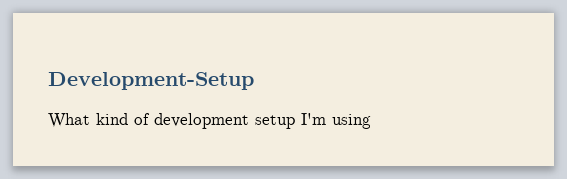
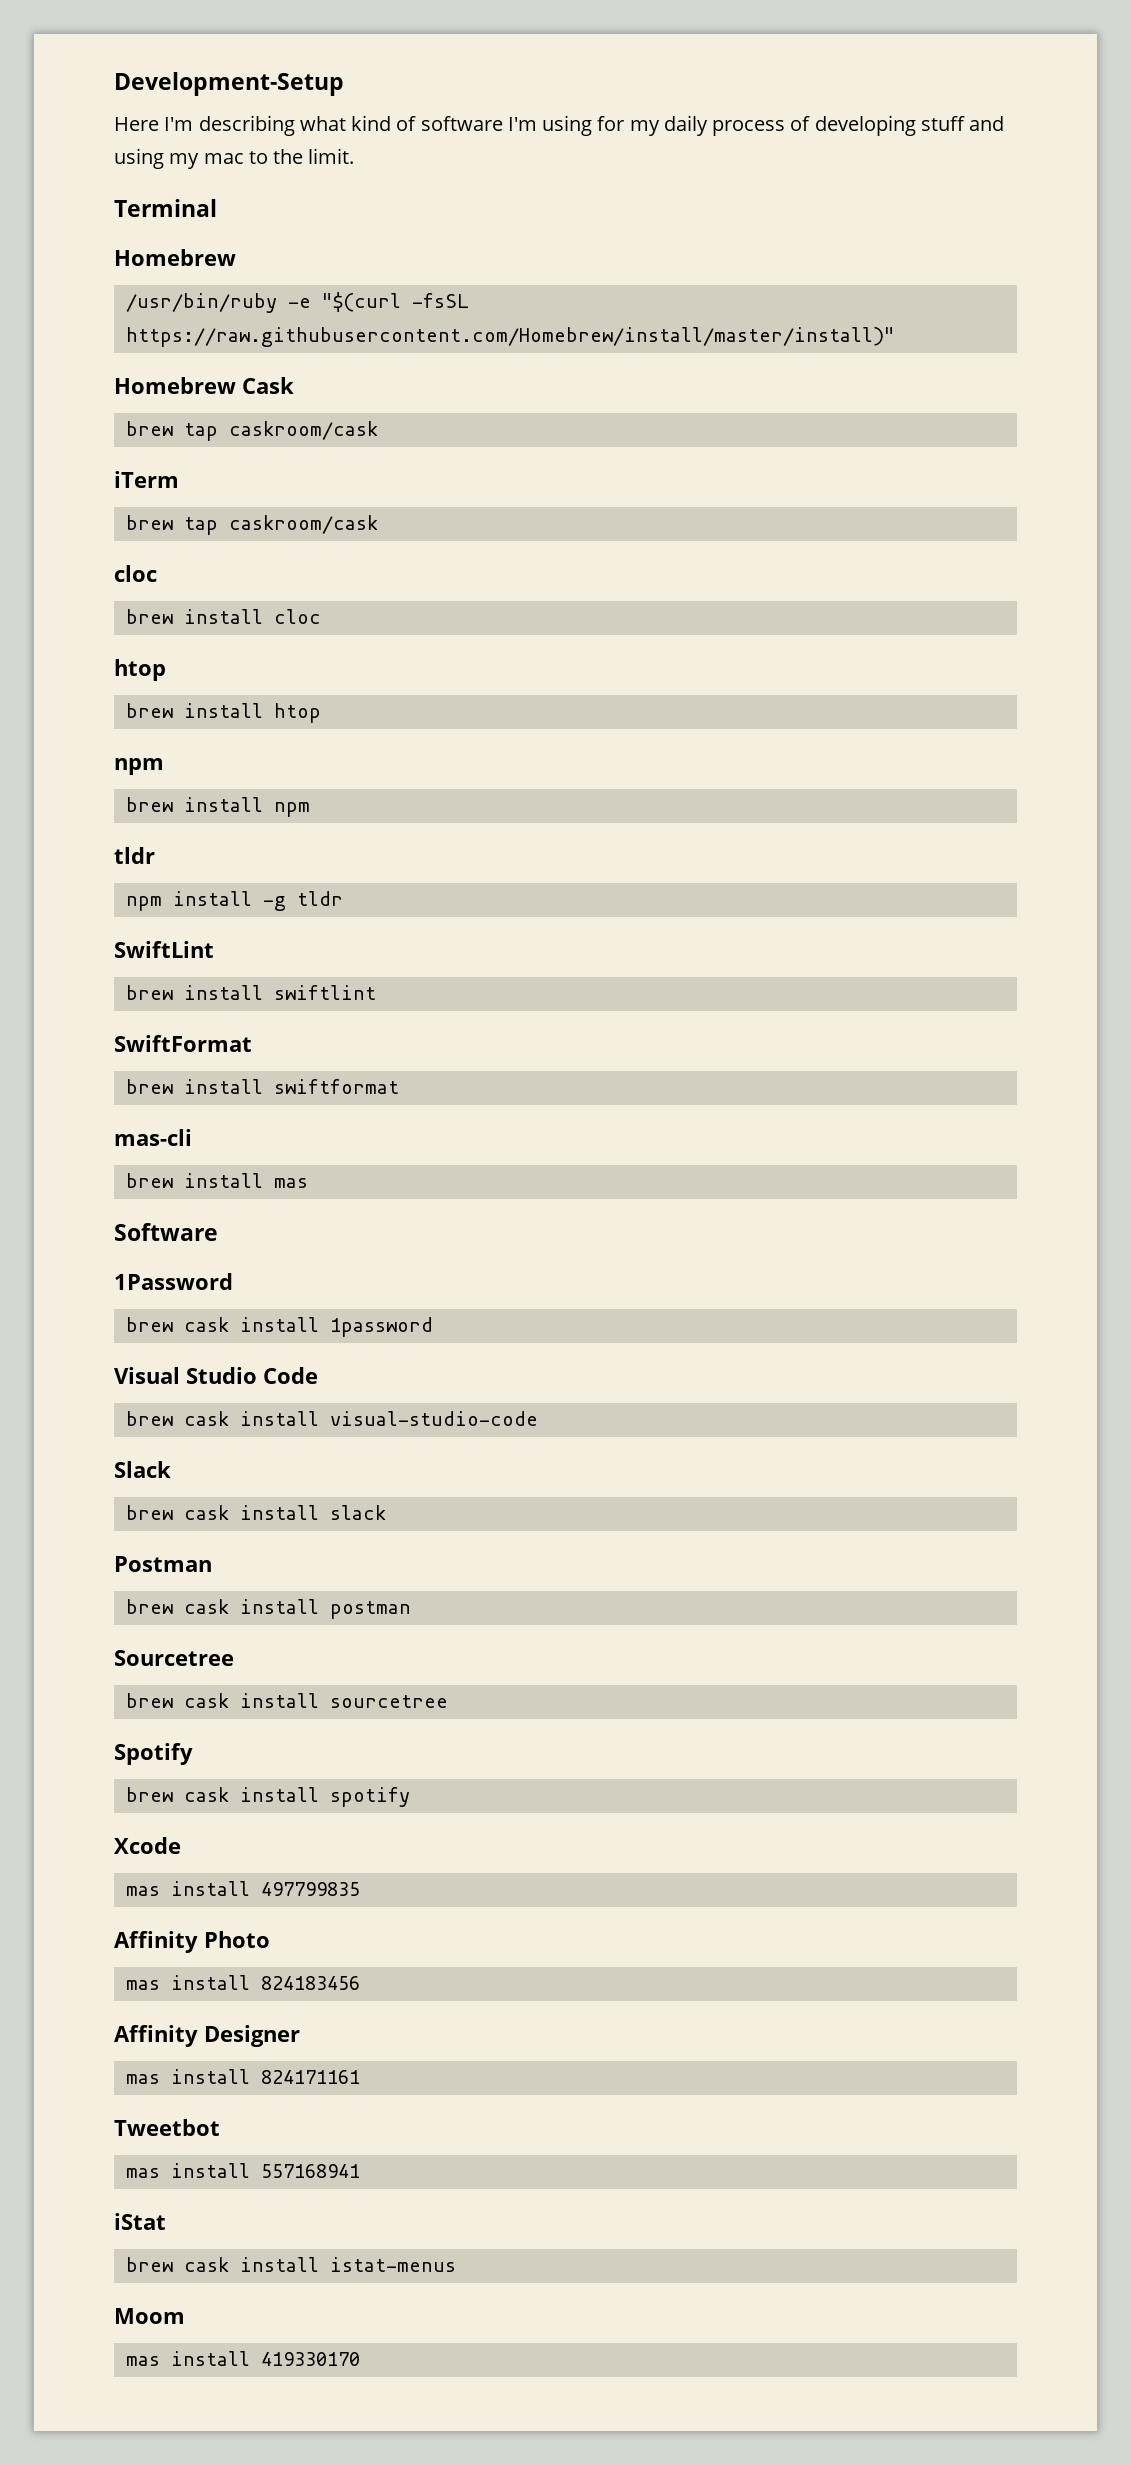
- What kind of development setup I'm using
+ Here I'm describing what kind of software I'm using for my daily process of developing stuff and using my mac to the limit.
+ Terminal
+ Homebrew
+ /usr/bin/ruby -e "$(curl -fsSL https://raw.githubusercontent.com/Homebrew/install/master/install)"
+ Homebrew Cask
+ brew tap caskroom/cask
+ iTerm
+ brew tap caskroom/cask
+ cloc
+ brew install cloc
+ htop
+ brew install htop
+ npm
+ brew install npm
+ tldr
+ npm install -g tldr
+ SwiftLint
+ brew install swiftlint
+ SwiftFormat
+ brew install swiftformat
+ mas-cli
+ brew install mas
+ Software
+ 1Password
+ brew cask install 1password
+ Visual Studio Code
+ brew cask install visual-studio-code
+ Slack
+ brew cask install slack
+ Postman
+ brew cask install postman
+ Sourcetree
+ brew cask install sourcetree
+ Spotify
+ brew cask install spotify
+ Xcode
+ mas install 497799835
+ Affinity Photo
+ mas install 824183456
+ Affinity Designer
+ mas install 824171161
+ Tweetbot
+ mas install 557168941
+ iStat
+ brew cask install istat-menus
+ Moom
+ mas install 419330170

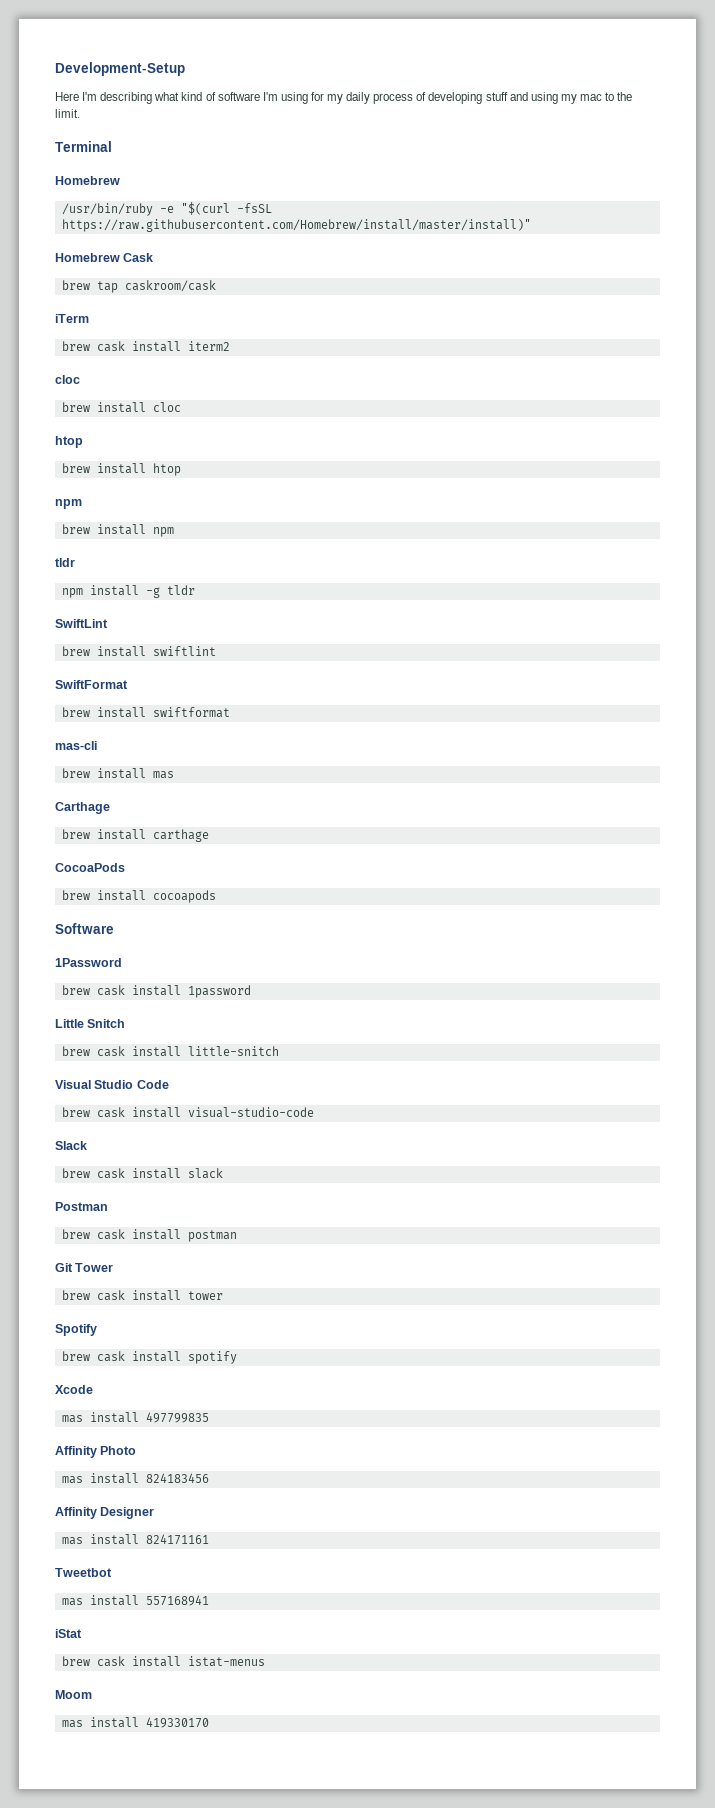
  iTerm
- brew tap caskroom/cask
+ brew cask install iterm2
+ Carthage
+ brew install carthage
+ CocoaPods
+ brew install cocoapods
+ Little Snitch
+ brew cask install little-snitch
- Sourcetree
- brew cask install sourcetree
+ Git Tower
+ brew cask install tower

